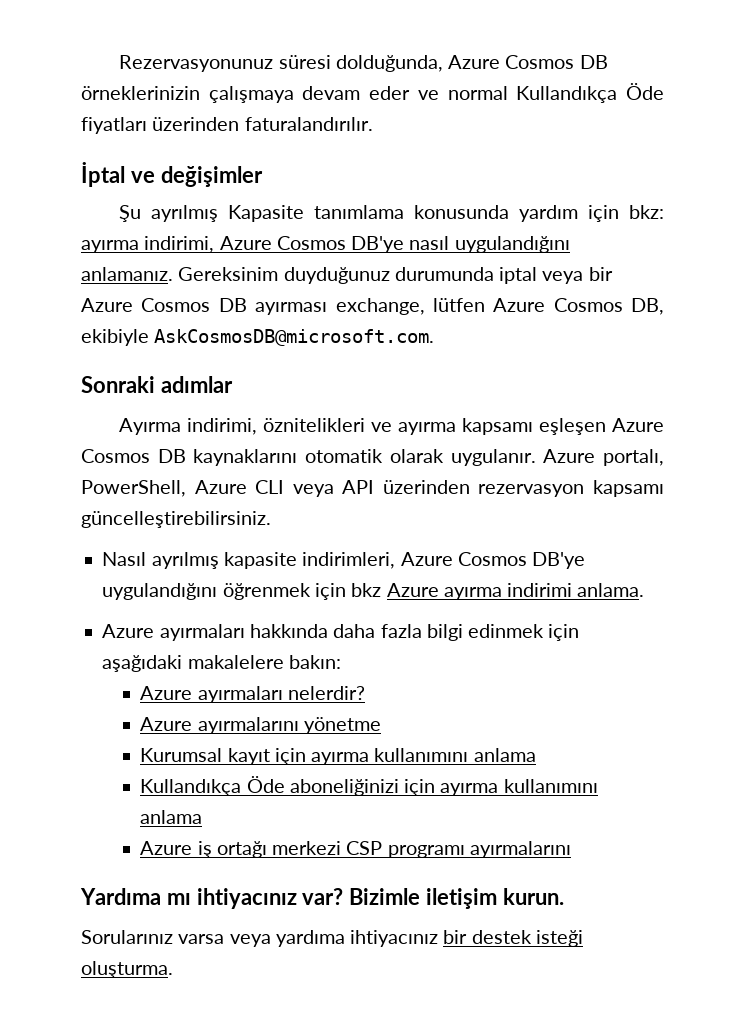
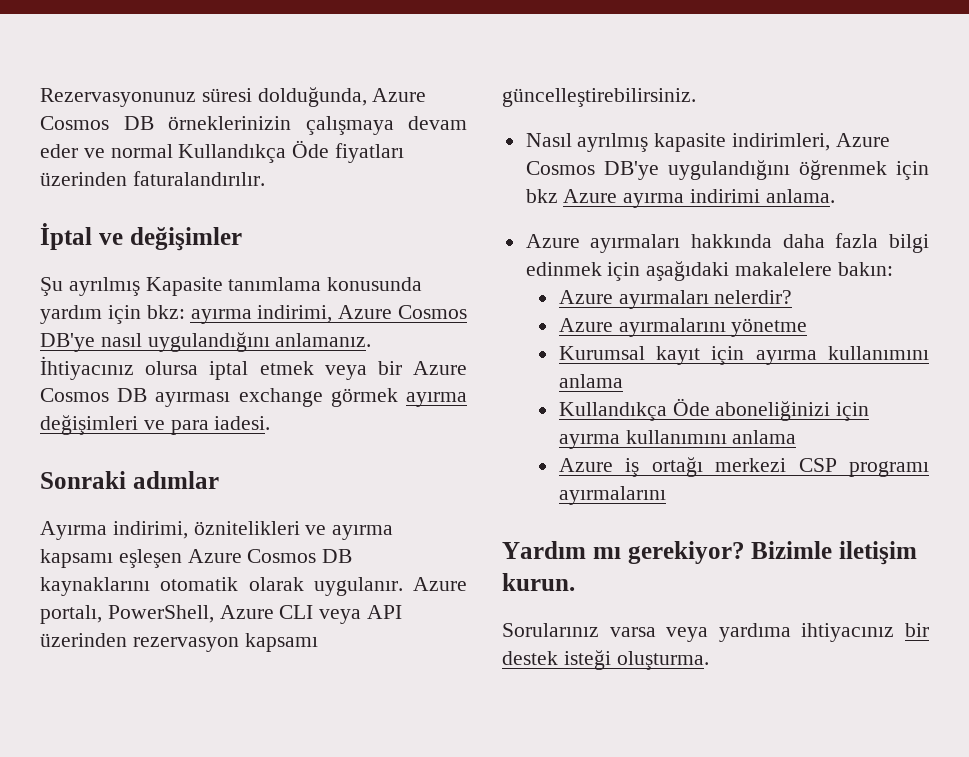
- Gereksinim duyduğunuz durumunda iptal veya bir Azure Cosmos DB ayırması exchange, lütfen Azure Cosmos DB, ekibiyle AskCosmosDB@microsoft.com.
+ İhtiyacınız olursa iptal etmek veya bir Azure Cosmos DB ayırması exchange görmek ayırma değişimleri ve para iadesi.
- Yardıma mı ihtiyacınız var?
+ Yardım mı gerekiyor?

